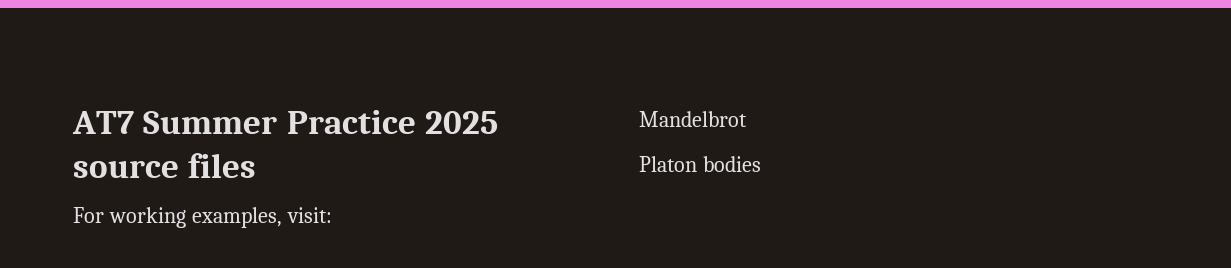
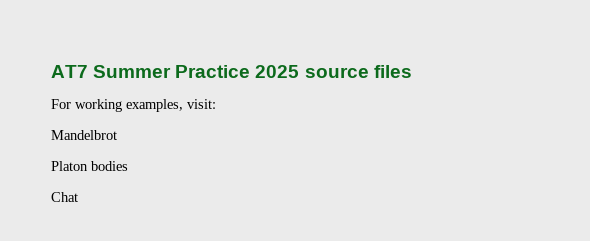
+ Chat

